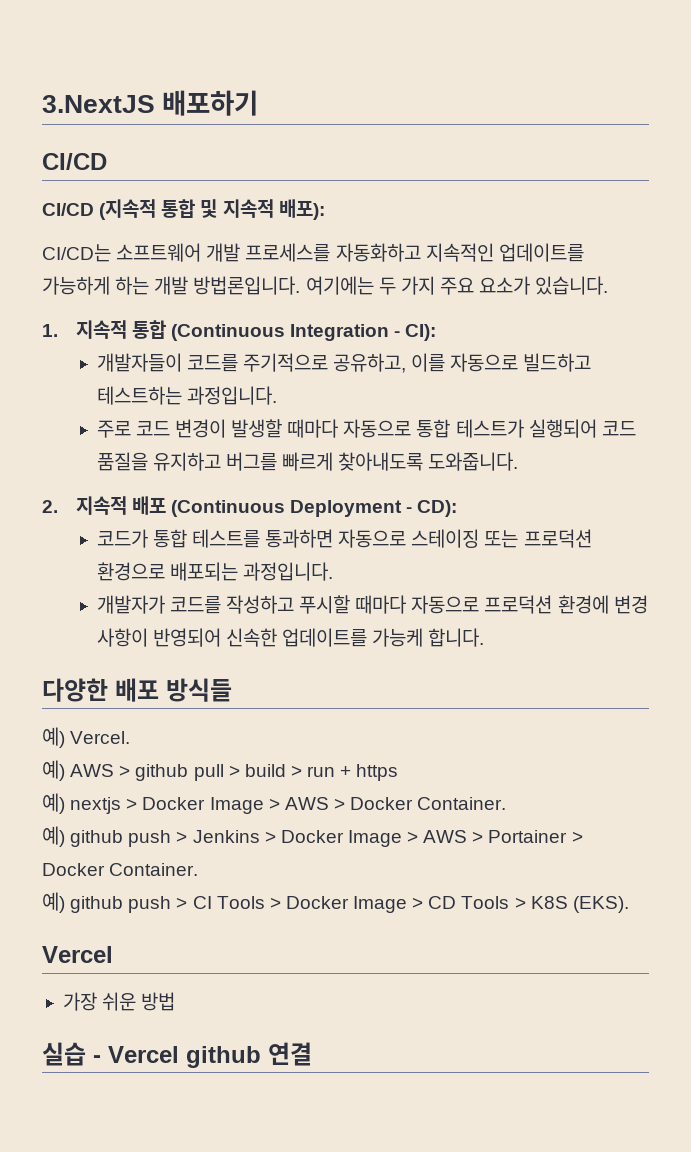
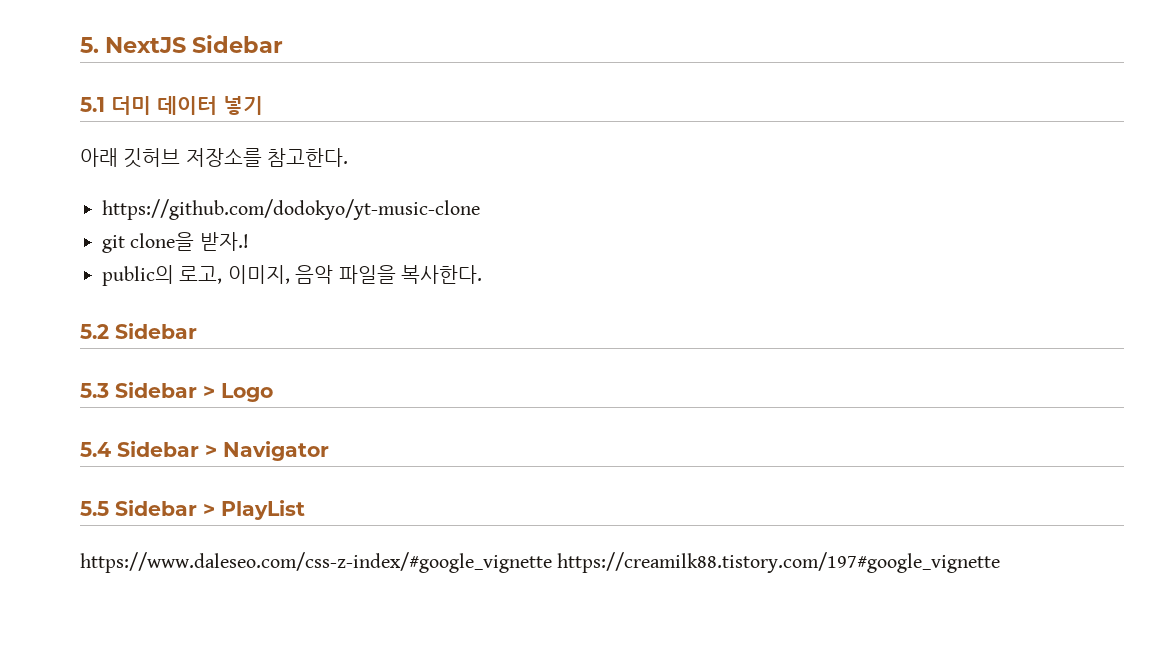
- 3.NextJS 배포하기
- CI/CD
- CI/CD (지속적 통합 및 지속적 배포):
- CI/CD는 소프트웨어 개발 프로세스를 자동화하고 지속적인 업데이트를 가능하게 하는 개발 방법론입니다. 여기에는 두 가지 주요 요소가 있습니다.
- 1. 지속적 통합 (Continuous Integration - CI):
- 개발자들이 코드를 주기적으로 공유하고, 이를 자동으로 빌드하고 테스트하는 과정입니다.
- 주로 코드 변경이 발생할 때마다 자동으로 통합 테스트가 실행되어 코드 품질을 유지하고 버그를 빠르게 찾아내도록 도와줍니다.
- 2. 지속적 배포 (Continuous Deployment - CD):
- 코드가 통합 테스트를 통과하면 자동으로 스테이징 또는 프로덕션 환경으로 배포되는 과정입니다.
- 개발자가 코드를 작성하고 푸시할 때마다 자동으로 프로덕션 환경에 변경 사항이 반영되어 신속한 업데이트를 가능케 합니다.
- 다양한 배포 방식들
- 예) Vercel.
- 예) AWS > github pull > build > run + https
- 예) nextjs > Docker Image > AWS > Docker Container.
- 예) github push > Jenkins > Docker Image > AWS > Portainer > Docker Container.
- 예) github push > CI Tools > Docker Image > CD Tools > K8S (EKS).
- Vercel
- 가장 쉬운 방법
- 실습 - Vercel github 연결
+ 5. NextJS Sidebar
+ 5.1 더미 데이터 넣기
+ 아래 깃허브 저장소를 참고한다.
+ https://github.com/dodokyo/yt-music-clone
+ git clone을 받자.!
+ public의 로고, 이미지, 음악 파일을 복사한다.
+ 5.2 Sidebar
+ 5.3 Sidebar > Logo
+ 5.4 Sidebar > Navigator
+ 5.5 Sidebar > PlayList
+ https://www.daleseo.com/css-z-index/#google_vignette https://creamilk88.tistory.com/197#google_vignette

